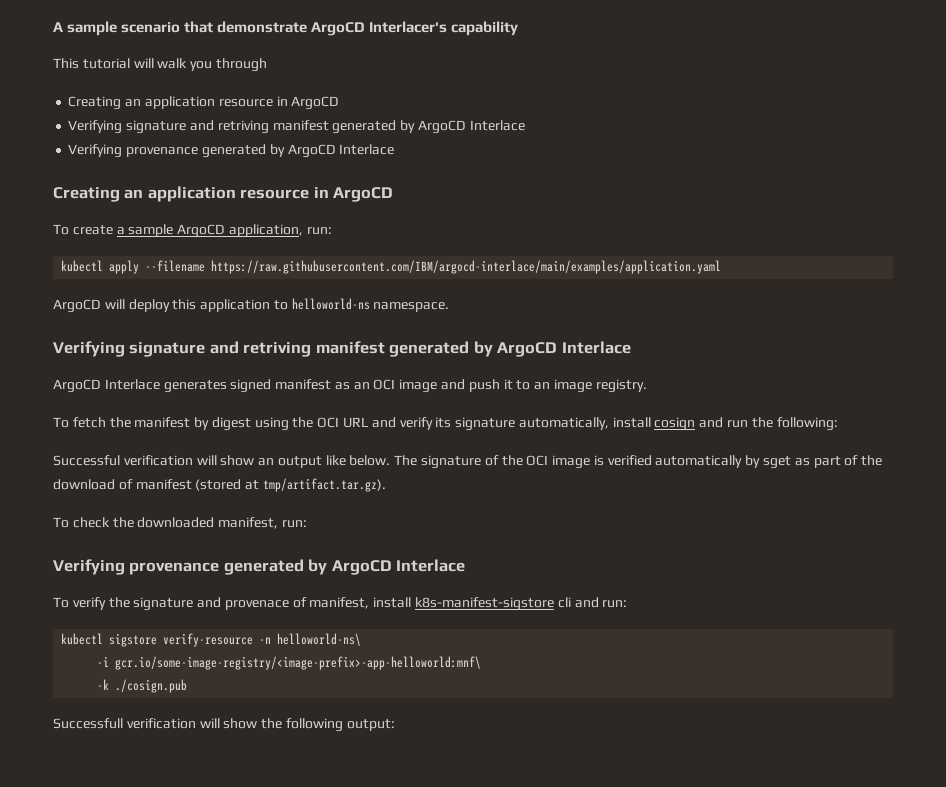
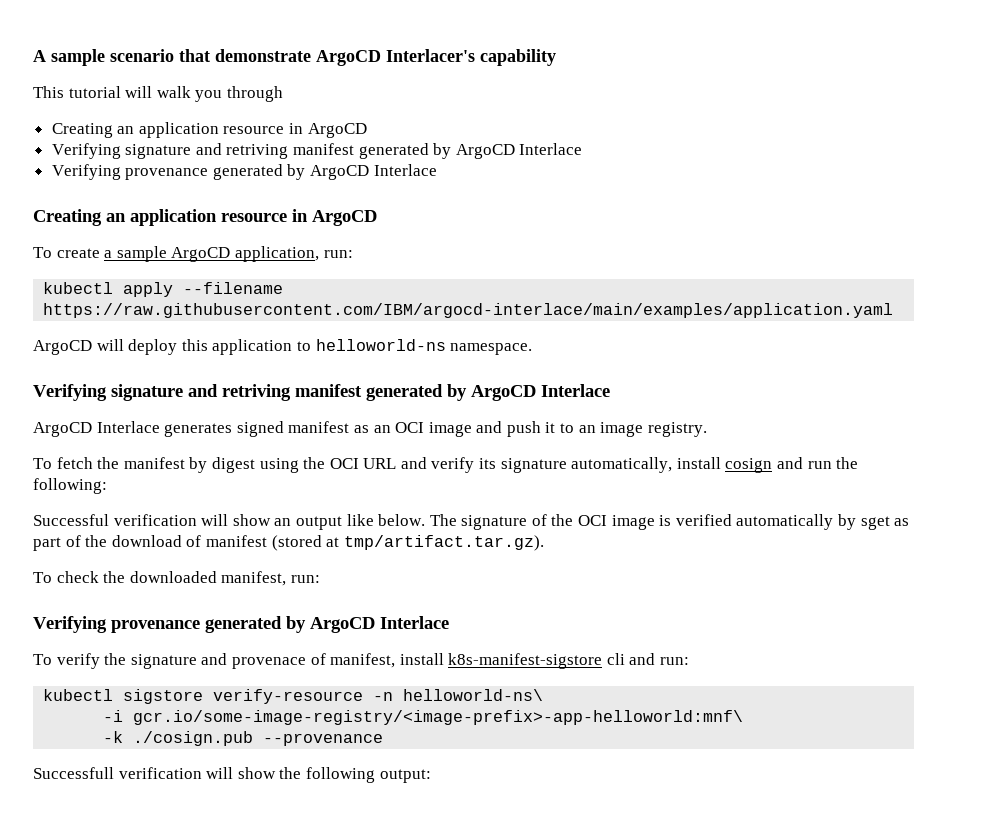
- -k ./cosign.pub
+ -k ./cosign.pub --provenance

